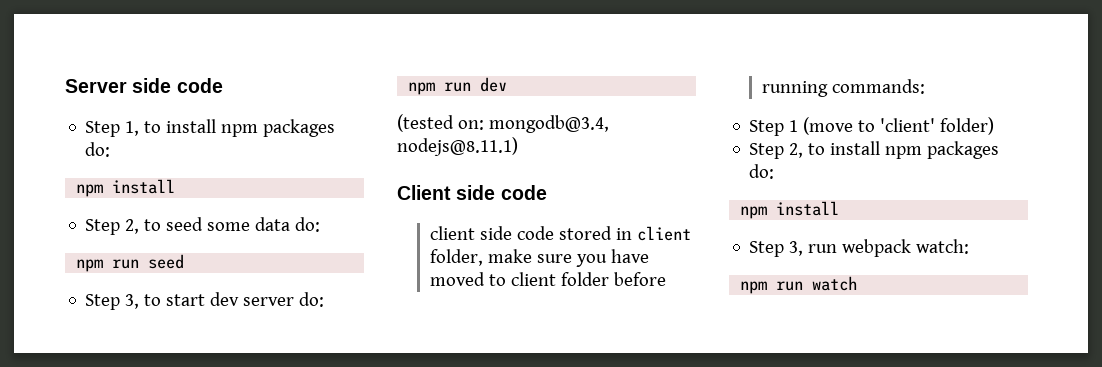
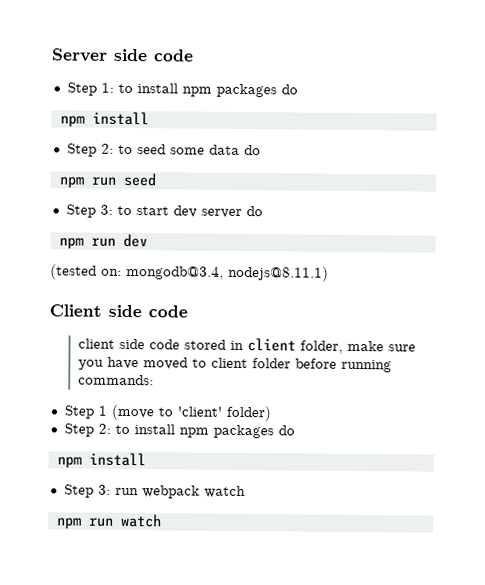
- Step 1, to install npm packages do:
+ Step 1: to install npm packages do
  npm install
- Step 2, to seed some data do:
+ Step 2: to seed some data do
- Step 3, to start dev server do:
+ Step 3: to start dev server do
- Step 2, to install npm packages do:
+ Step 2: to install npm packages do
  npm install
- Step 3, run webpack watch:
+ Step 3: run webpack watch

